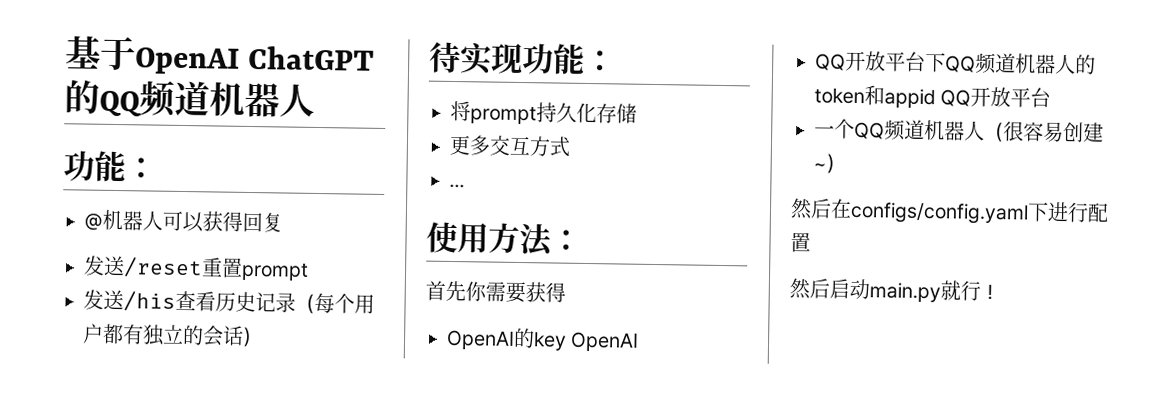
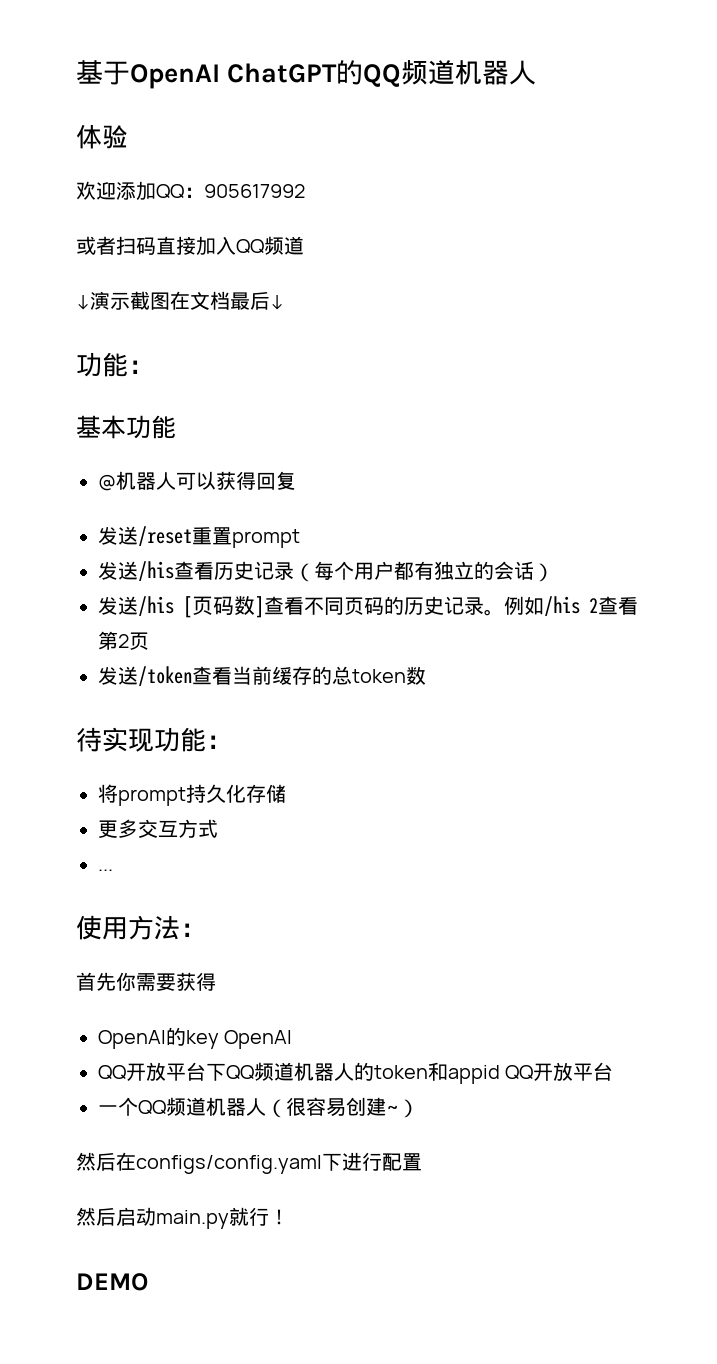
  基于OpenAI ChatGPT的QQ频道机器人
+ 体验
+ 欢迎添加QQ：905617992
+ 或者扫码直接加入QQ频道
+ ↓演示截图在文档最后↓
  功能：
+ 基本功能
+ 发送/his [页码数]查看不同页码的历史记录。例如/his 2查看第2页
+ 发送/token查看当前缓存的总token数
+ DEMO

